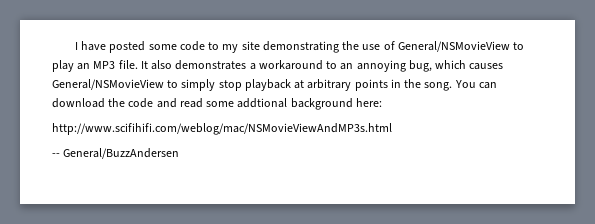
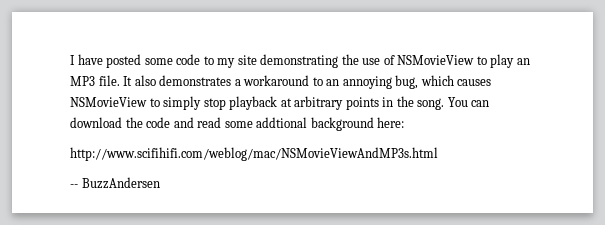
- I have posted some code to my site demonstrating the use of General/NSMovieView to play an MP3 file.
+ I have posted some code to my site demonstrating the use of NSMovieView to play an MP3 file.
- It also demonstrates a workaround to an annoying bug, which causes General/NSMovieView to simply stop playback at arbitrary points in the song.
+ It also demonstrates a workaround to an annoying bug, which causes NSMovieView to simply stop playback at arbitrary points in the song.
- -- General/BuzzAndersen
+ -- BuzzAndersen

